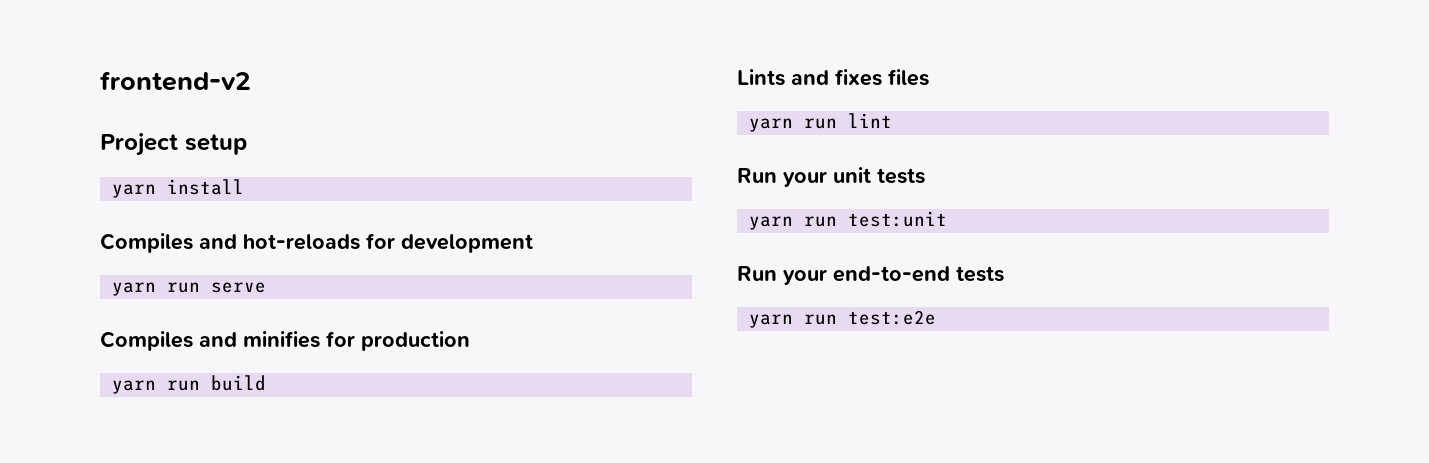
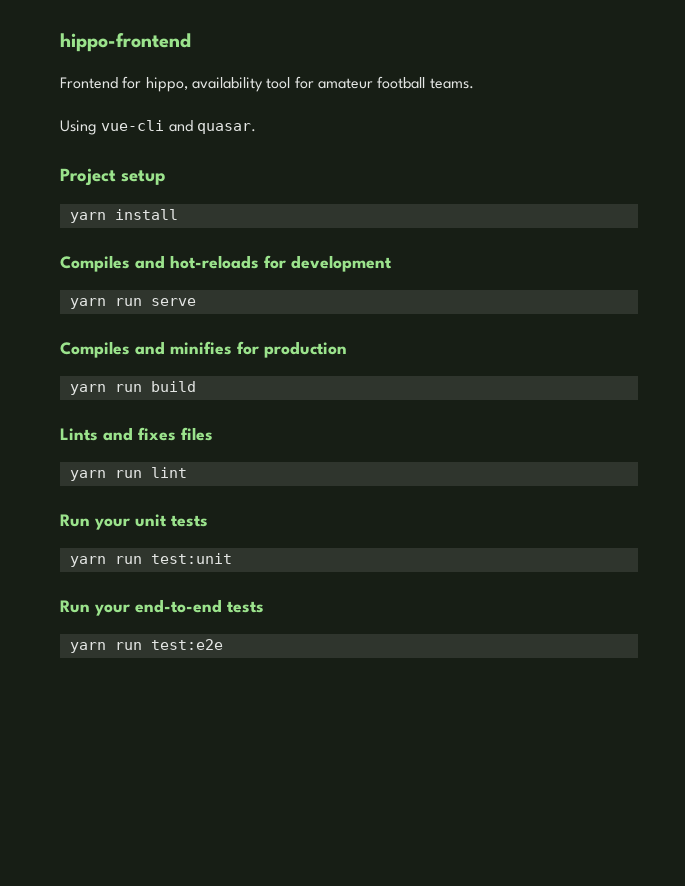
- frontend-v2
+ hippo-frontend
+ Frontend for hippo, availability tool for amateur football teams.
+ Using vue-cli and quasar.

